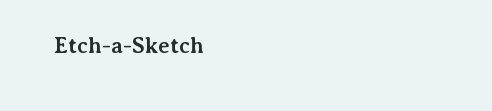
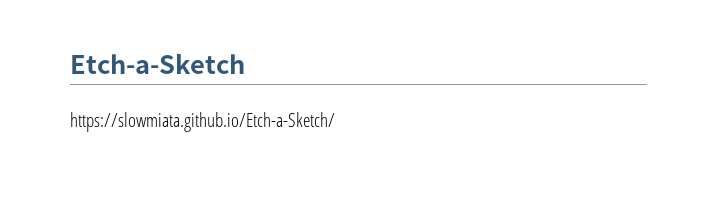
+ https://slowmiata.github.io/Etch-a-Sketch/

